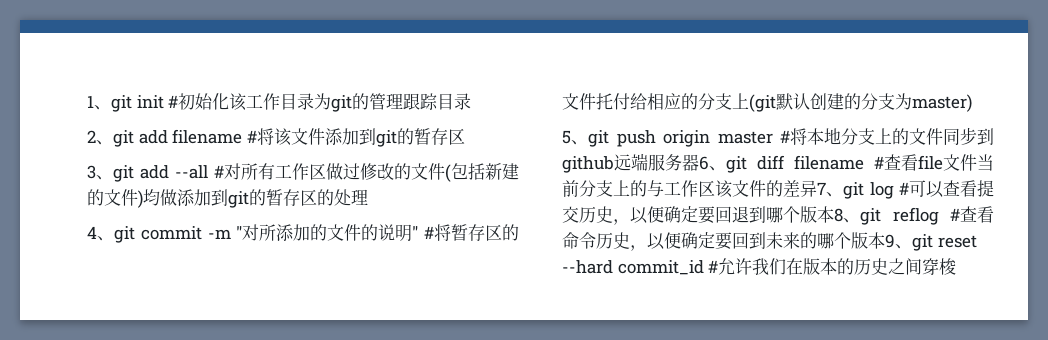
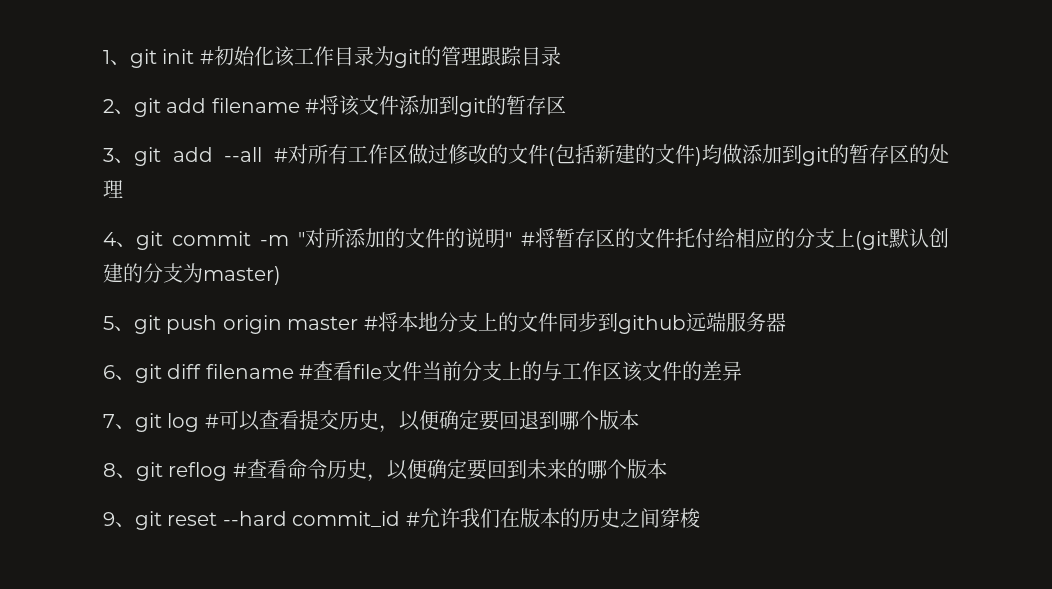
- 5、git push origin master #将本地分支上的文件同步到github远端服务器6、git diff filename #查看file文件当前分支上的与工作区该文件的差异7、git log #可以查看提交历史，以便确定要回退到哪个版本8、git reflog #查看命令历史，以便确定要回到未来的哪个版本9、git reset --hard commit_id #允许我们在版本的历史之间穿梭
+ 5、git push origin master #将本地分支上的文件同步到github远端服务器
+ 6、git diff filename #查看file文件当前分支上的与工作区该文件的差异
+ 7、git log #可以查看提交历史，以便确定要回退到哪个版本
+ 8、git reflog #查看命令历史，以便确定要回到未来的哪个版本
+ 9、git reset --hard commit_id #允许我们在版本的历史之间穿梭

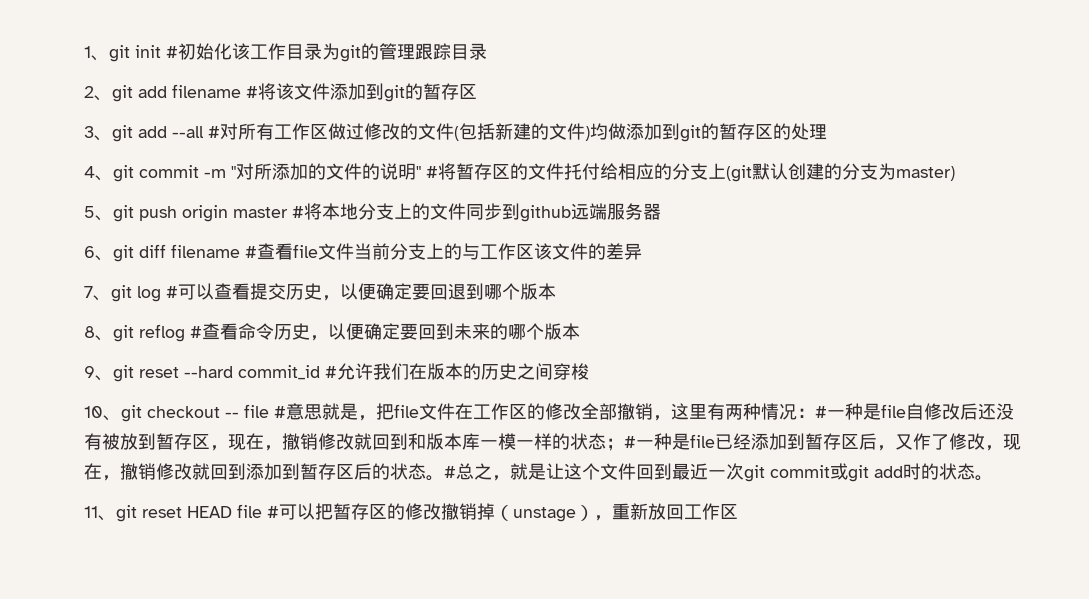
+ 10、git checkout -- file #意思就是，把file文件在工作区的修改全部撤销，这里有两种情况：#一种是file自修改后还没有被放到暂存区，现在，撤销修改就回到和版本库一模一样的状态；#一种是file已经添加到暂存区后，又作了修改，现在，撤销修改就回到添加到暂存区后的状态。#总之，就是让这个文件回到最近一次git commit或git add时的状态。
+ 11、git reset HEAD file #可以把暂存区的修改撤销掉（unstage），重新放回工作区

